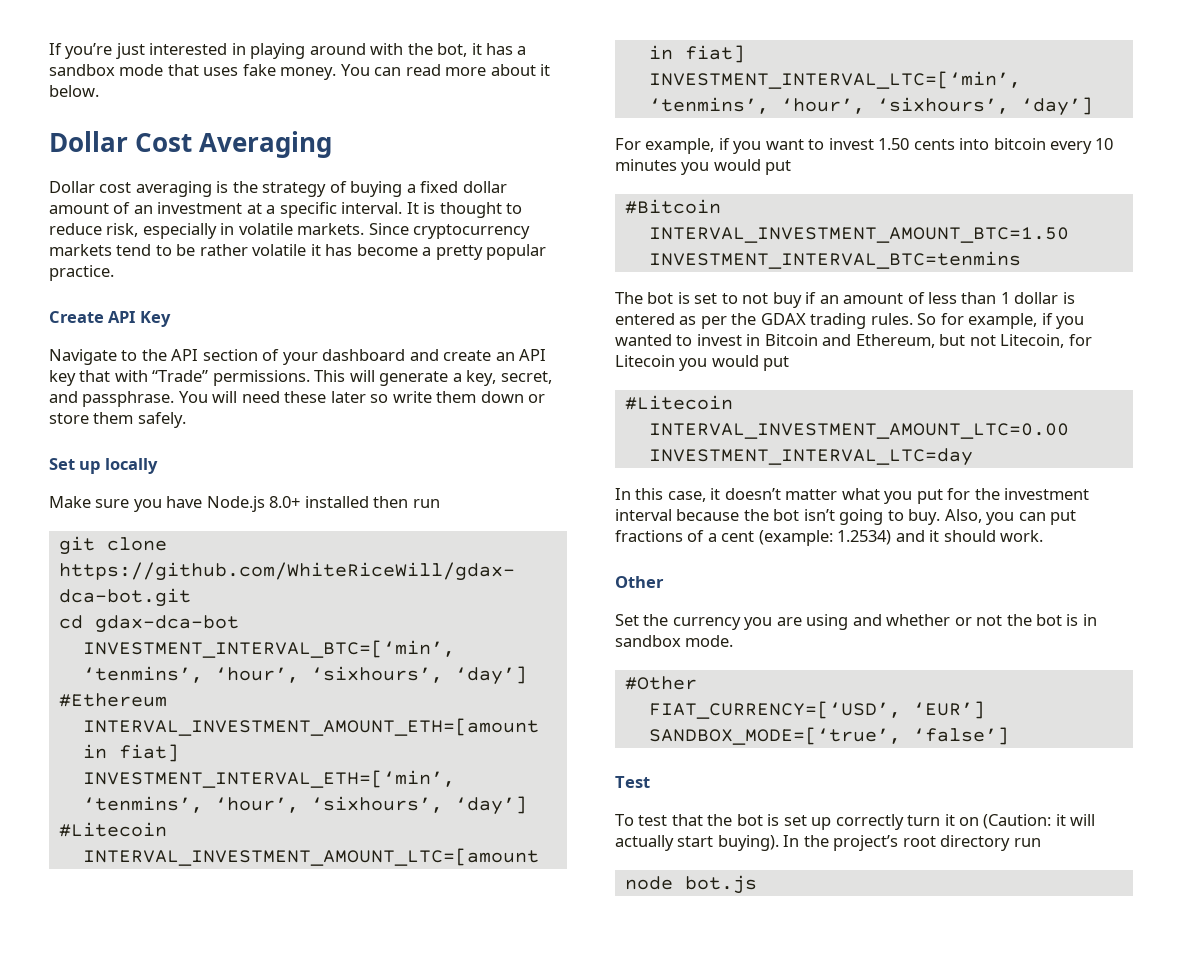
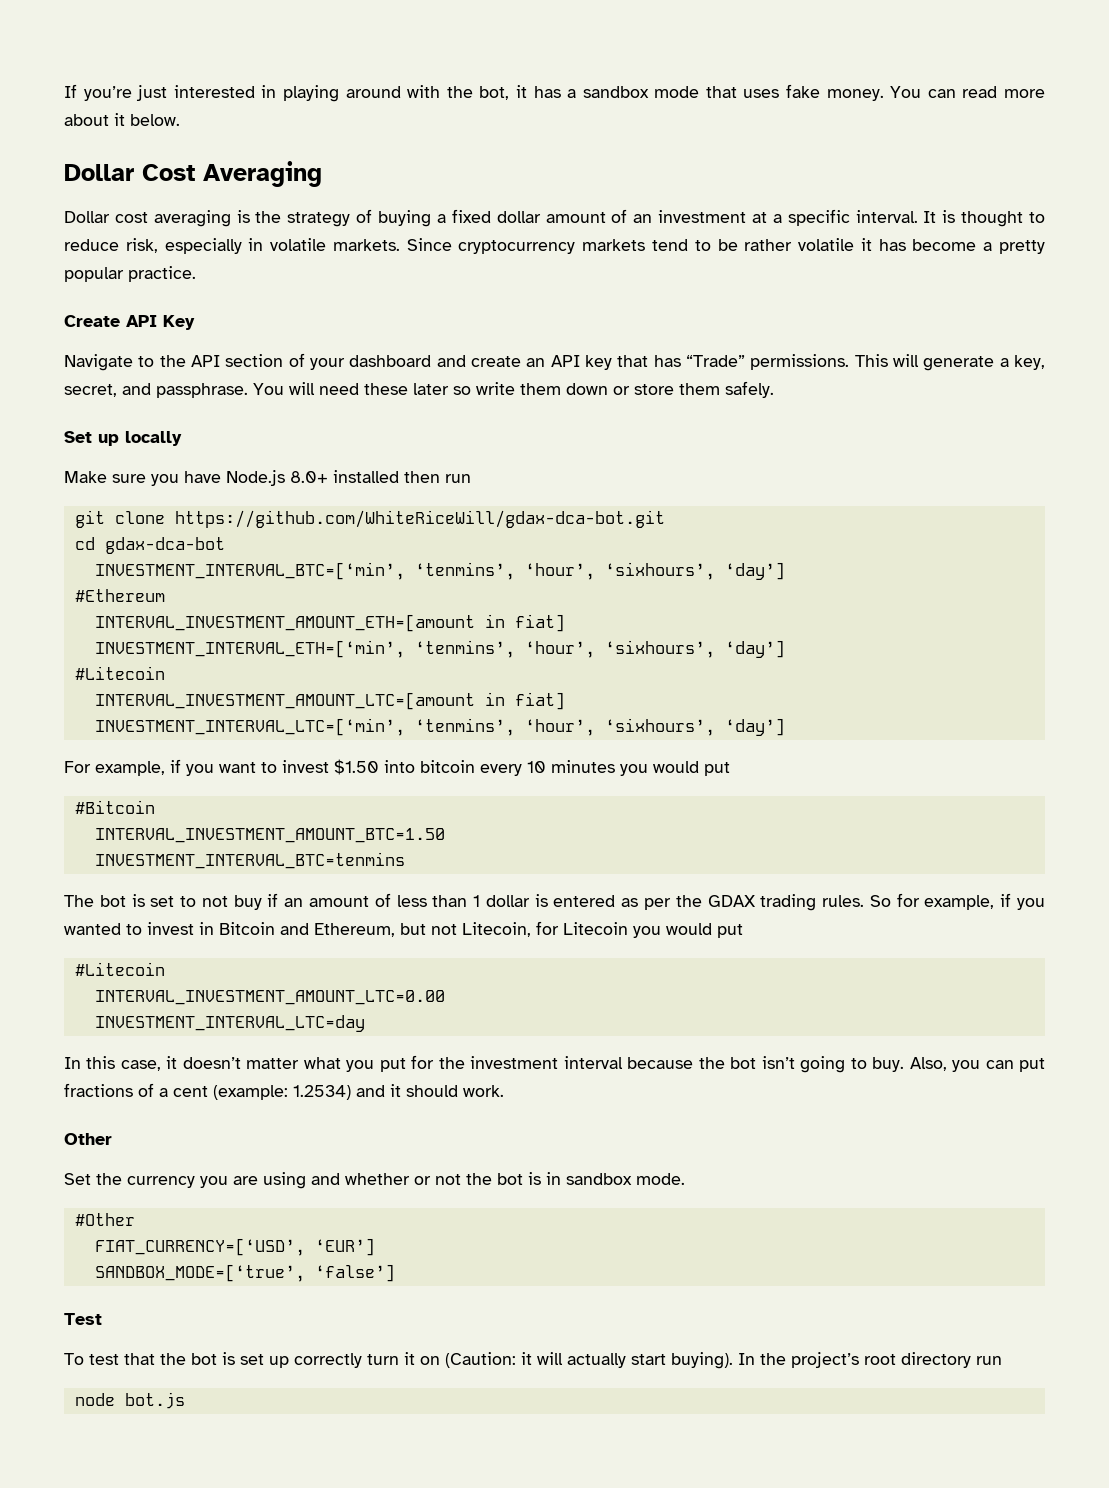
- Navigate to the API section of your dashboard and create an API key that with “Trade” permissions.
+ Navigate to the API section of your dashboard and create an API key that has “Trade” permissions.
- For example, if you want to invest 1.50 cents into bitcoin every 10 minutes you would put
+ For example, if you want to invest $1.50 into bitcoin every 10 minutes you would put

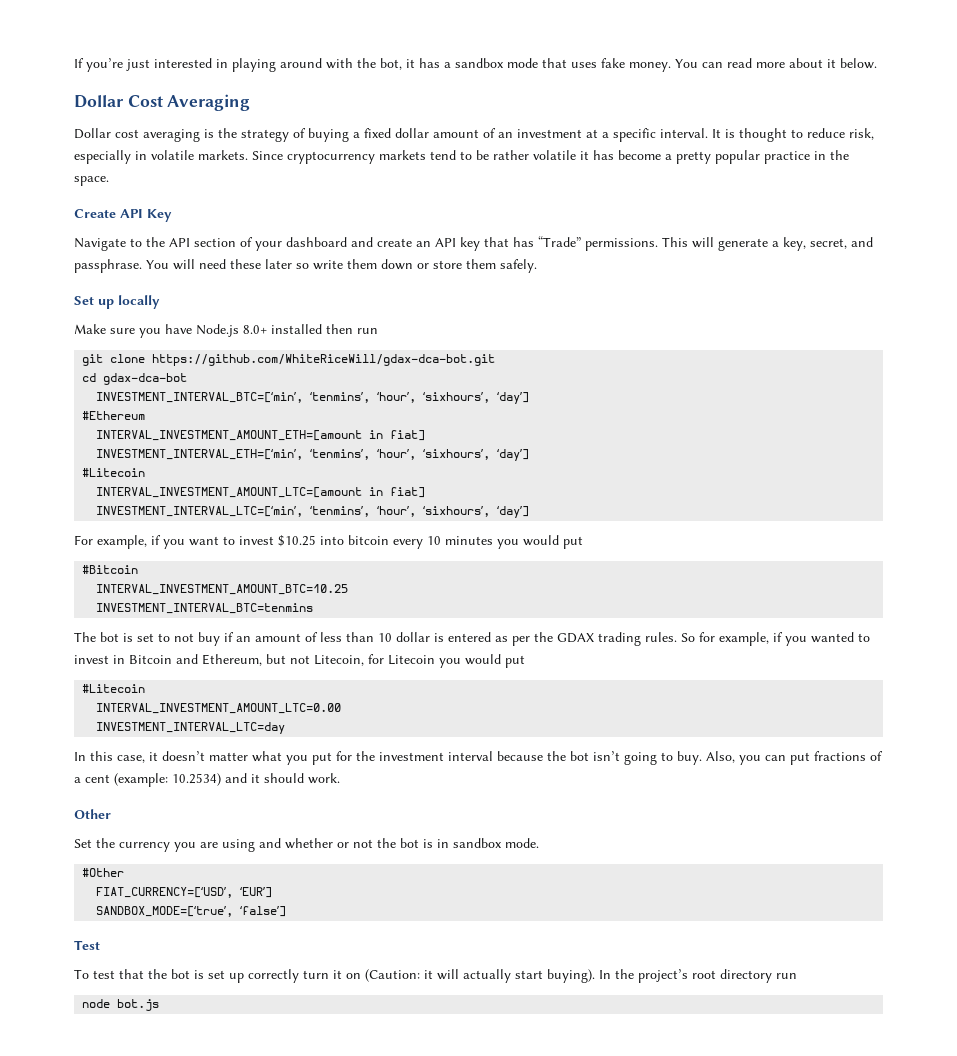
- Since cryptocurrency markets tend to be rather volatile it has become a pretty popular practice.
+ Since cryptocurrency markets tend to be rather volatile it has become a pretty popular practice in the space.
- For example, if you want to invest $1.50 into bitcoin every 10 minutes you would put
+ For example, if you want to invest $10.25 into bitcoin every 10 minutes you would put
- INTERVAL_INVESTMENT_AMOUNT_BTC=1.50
+ INTERVAL_INVESTMENT_AMOUNT_BTC=10.25
- The bot is set to not buy if an amount of less than 1 dollar is entered as per the GDAX trading rules.
+ The bot is set to not buy if an amount of less than 10 dollar is entered as per the GDAX trading rules.
- Also, you can put fractions of a cent (example: 1.2534) and it should work.
+ Also, you can put fractions of a cent (example: 10.2534) and it should work.

